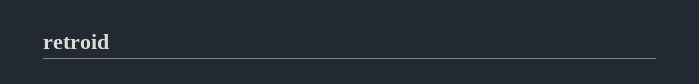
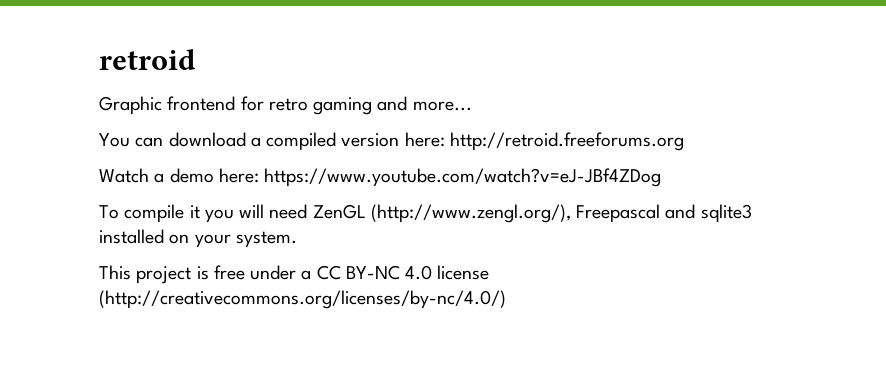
+ Graphic frontend for retro gaming and more...
+ You can download a compiled version here: http://retroid.freeforums.org
+ Watch a demo here: https://www.youtube.com/watch?v=eJ-JBf4ZDog
+ To compile it you will need ZenGL (http://www.zengl.org/), Freepascal and sqlite3 installed on your system.
+ This project is free under a CC BY-NC 4.0 license (http://creativecommons.org/licenses/by-nc/4.0/)

